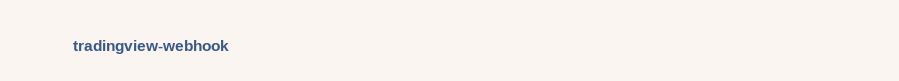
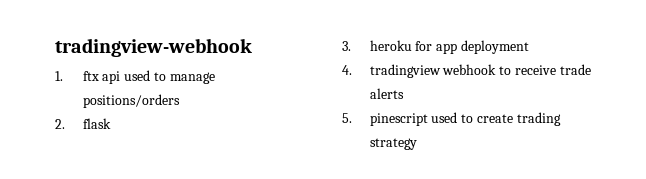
+ 1. ftx api used to manage positions/orders
+ 2. flask
+ 3. heroku for app deployment
+ 4. tradingview webhook to receive trade alerts
+ 5. pinescript used to create trading strategy

